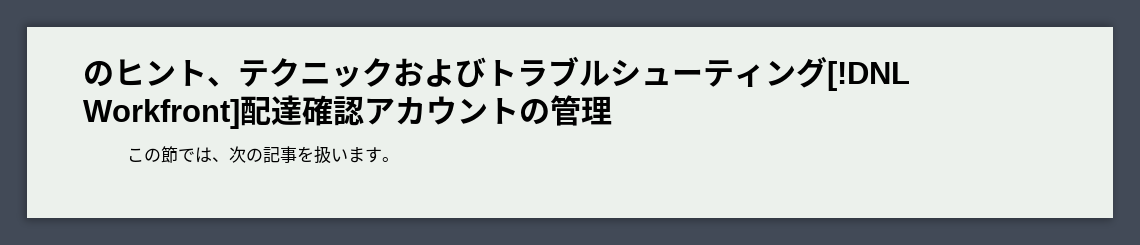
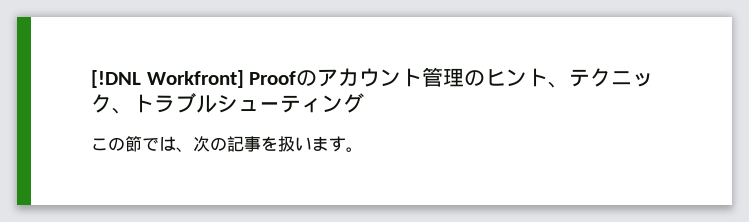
- のヒント、テクニックおよびトラブルシューティング[!DNL Workfront]配達確認アカウントの管理
+ [!DNL Workfront] Proofのアカウント管理のヒント、テクニック、トラブルシューティング

